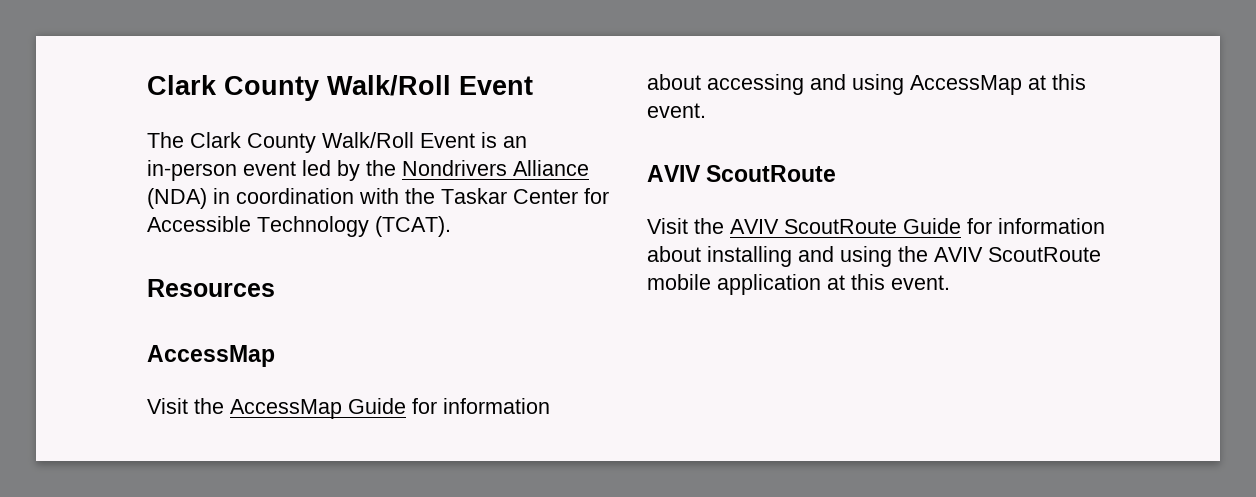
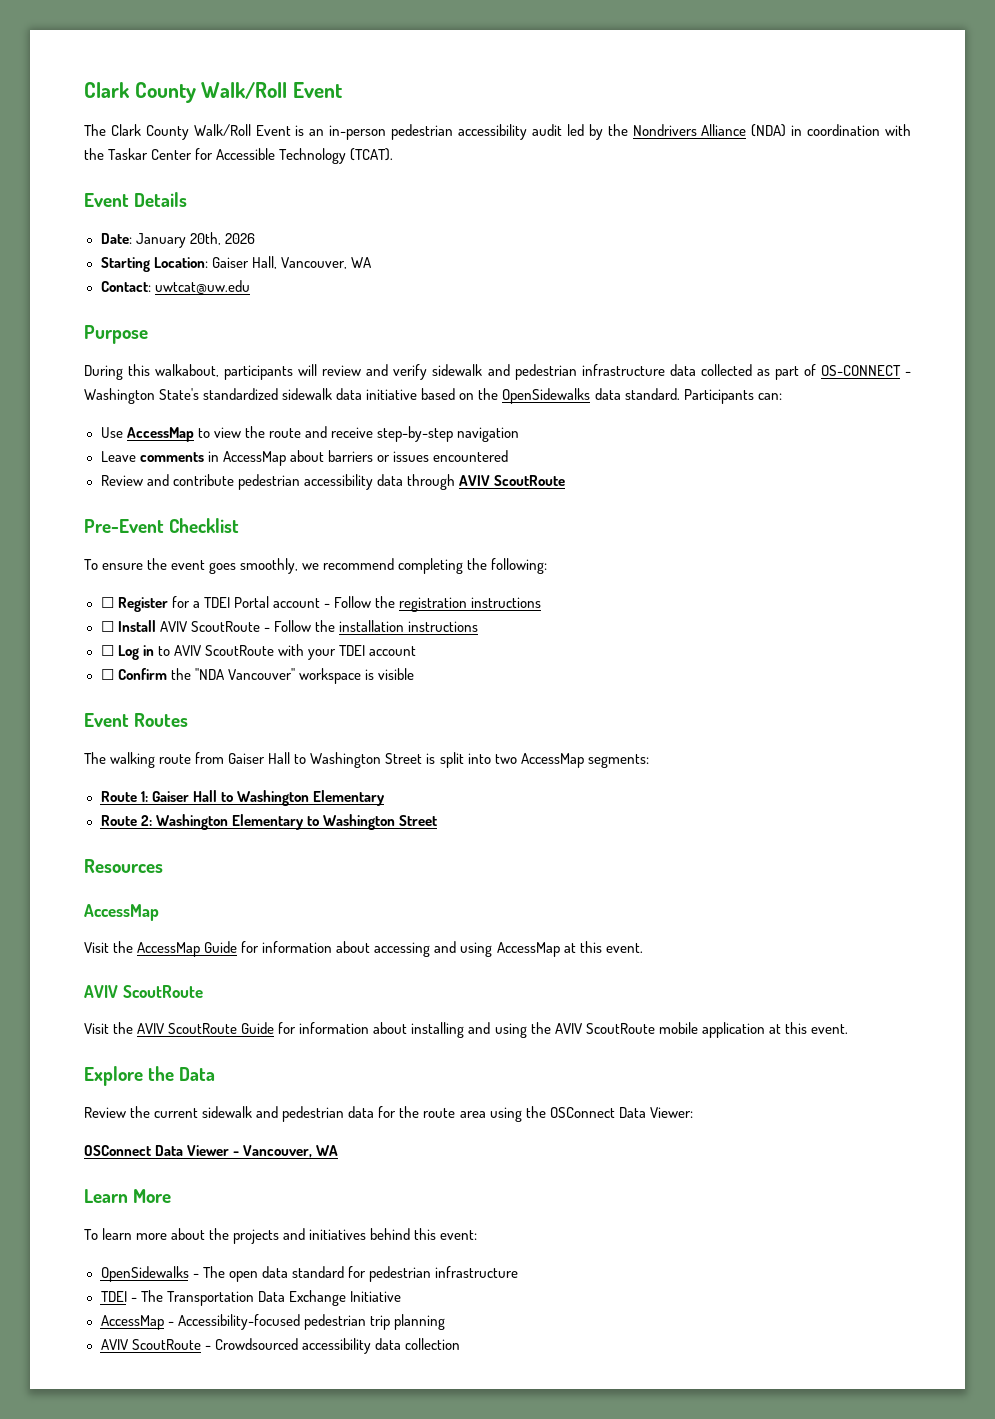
- The Clark County Walk/Roll Event is an in-person event led by the Nondrivers Alliance (NDA) in coordination with the Taskar Center for Accessible Technology (TCAT).
+ The Clark County Walk/Roll Event is an in-person pedestrian accessibility audit led by the Nondrivers Alliance (NDA) in coordination with the Taskar Center for Accessible Technology (TCAT).
+ Event Details
+ Date: January 20th, 2026
+ Starting Location: Gaiser Hall, Vancouver, WA
+ Contact: uwtcat@uw.edu
+ Purpose
+ During this walkabout, participants will review and verify sidewalk and pedestrian infrastructure data collected as part of OS-CONNECT - Washington State's standardized sidewalk data initiative based on the OpenSidewalks data standard. Participants can:
+ Use AccessMap to view the route and receive step-by-step navigation
+ Leave comments in AccessMap about barriers or issues encountered
+ Review and contribute pedestrian accessibility data through AVIV ScoutRoute
+ Pre-Event Checklist
+ To ensure the event goes smoothly, we recommend completing the following:
+ ☐ Register for a TDEI Portal account - Follow the registration instructions
+ ☐ Install AVIV ScoutRoute - Follow the installation instructions
+ ☐ Log in to AVIV ScoutRoute with your TDEI account
+ ☐ Confirm the "NDA Vancouver" workspace is visible
+ Event Routes
+ The walking route from Gaiser Hall to Washington Street is split into two AccessMap segments:
+ Route 1: Gaiser Hall to Washington Elementary
+ Route 2: Washington Elementary to Washington Street
+ Explore the Data
+ Review the current sidewalk and pedestrian data for the route area using the OSConnect Data Viewer:
+ OSConnect Data Viewer - Vancouver, WA
+ Learn More
+ To learn more about the projects and initiatives behind this event:
+ OpenSidewalks - The open data standard for pedestrian infrastructure
+ TDEI - The Transportation Data Exchange Initiative
+ AccessMap - Accessibility-focused pedestrian trip planning
+ AVIV ScoutRoute - Crowdsourced accessibility data collection

